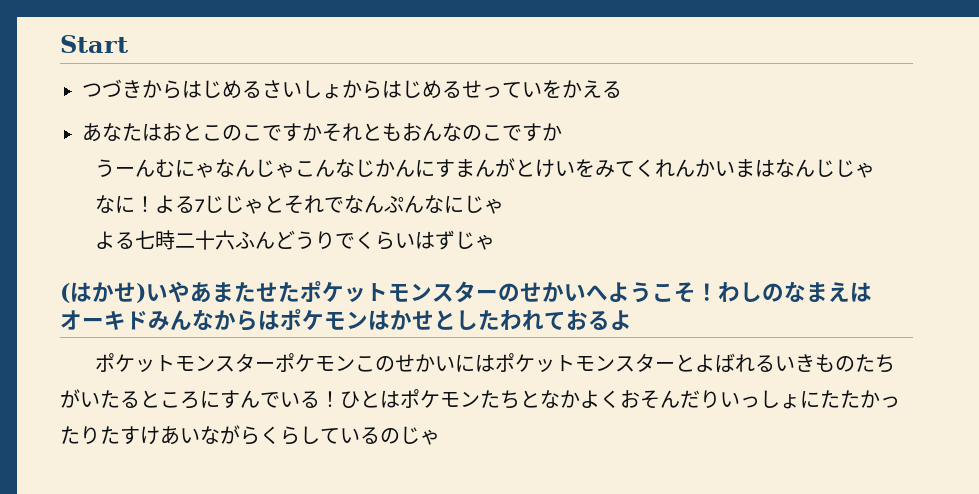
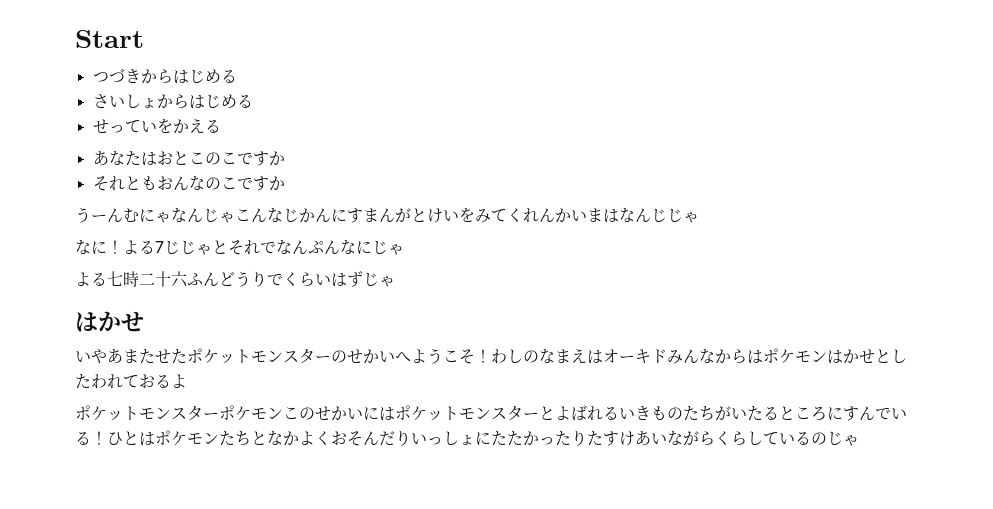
- つづきからはじめるさいしょからはじめるせっていをかえる
+ つづきからはじめる
+ さいしょからはじめる
+ せっていをかえる
- あなたはおとこのこですかそれともおんなのこですか
+ あなたはおとこのこですか
+ それともおんなのこですか
  よる七時二十六ふんどうりでくらいはずじゃ
- (はかせ)いやあまたせたポケットモンスターのせかいへようこそ！
+ はかせ
+ いやあまたせたポケットモンスターのせかいへようこそ！

